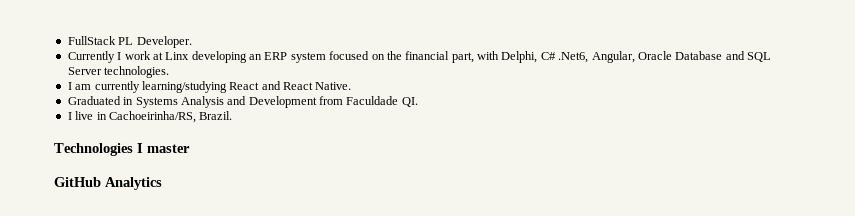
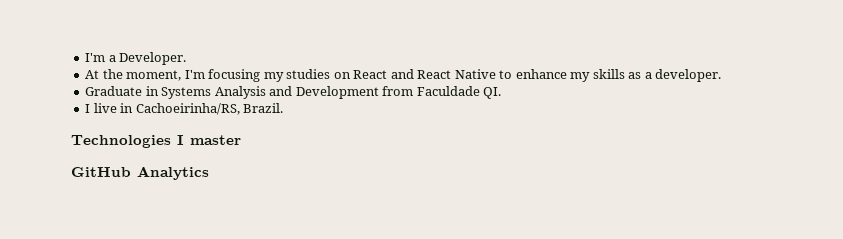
- FullStack PL Developer.
+ I'm a Developer.
- Currently I work at Linx developing an ERP system focused on the financial part, with Delphi, C# .Net6, Angular, Oracle Database and SQL Server technologies.
- I am currently learning/studying React and React Native.
- Graduated in Systems Analysis and Development from Faculdade QI.
+ At the moment, I'm focusing my studies on React and React Native to enhance my skills as a developer.
+ Graduate in Systems Analysis and Development from Faculdade QI.

